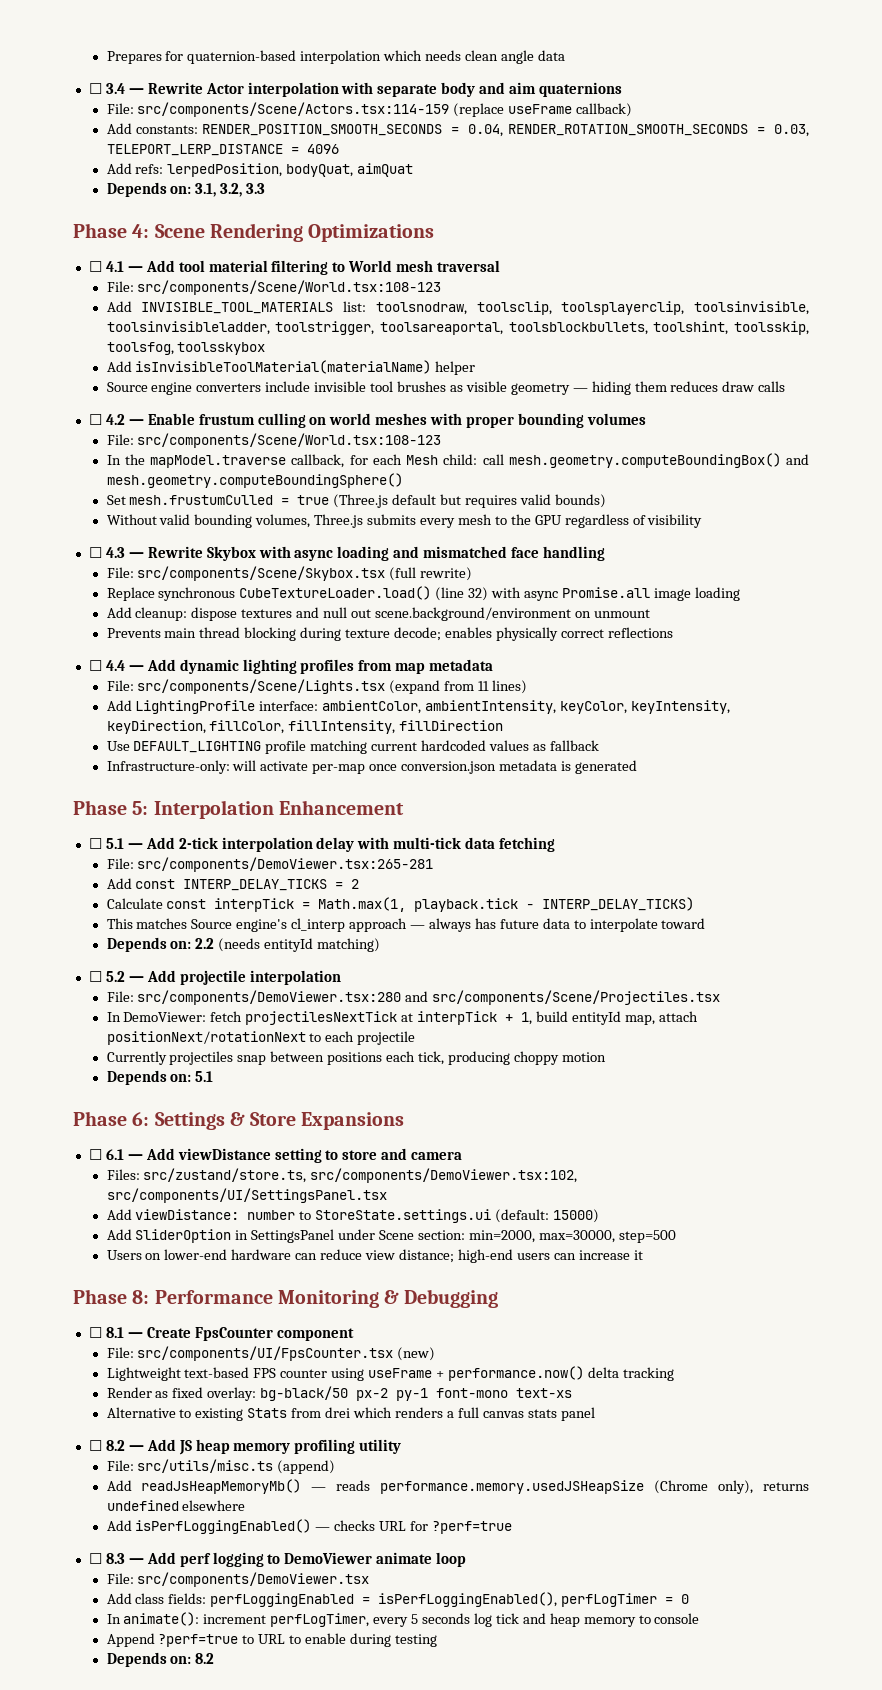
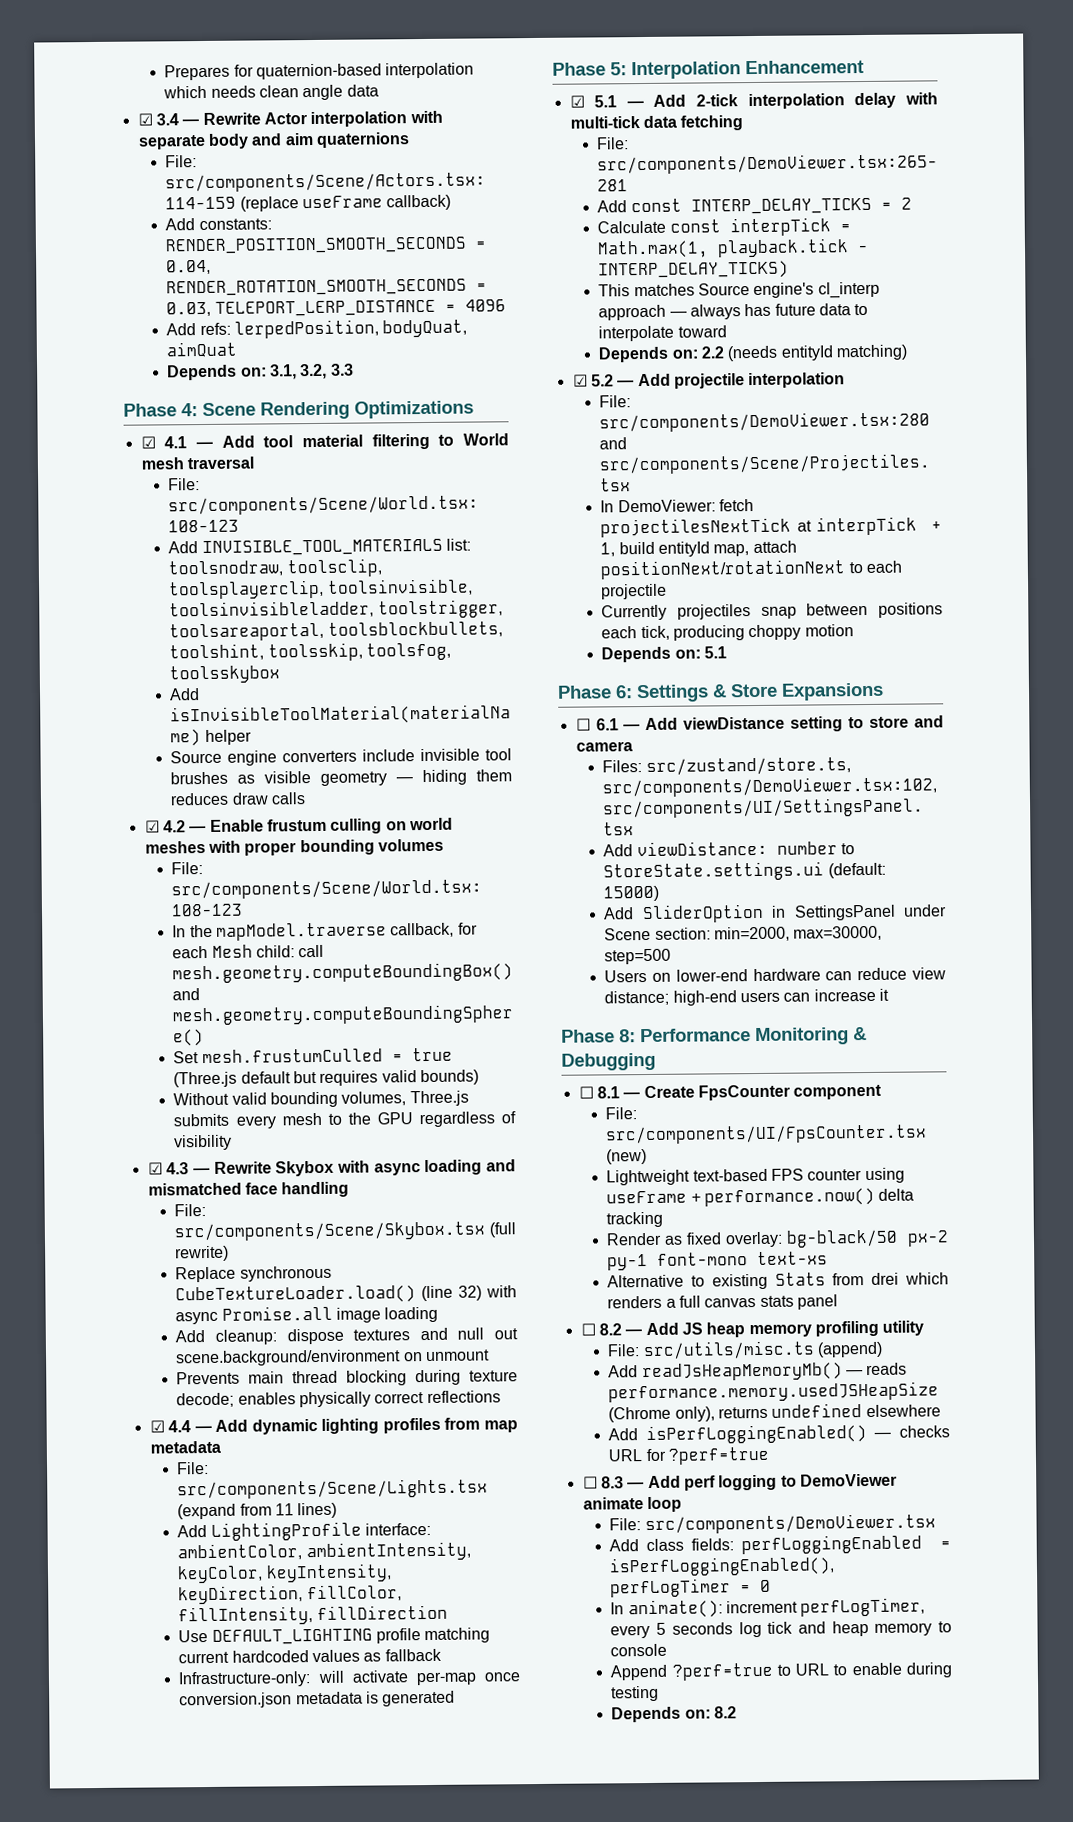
- ☐ 3.4 — Rewrite Actor interpolation with separate body and aim quaternions
+ ☑ 3.4 — Rewrite Actor interpolation with separate body and aim quaternions
- ☐ 4.1 — Add tool material filtering to World mesh traversal
+ ☑ 4.1 — Add tool material filtering to World mesh traversal
- ☐ 4.2 — Enable frustum culling on world meshes with proper bounding volumes
+ ☑ 4.2 — Enable frustum culling on world meshes with proper bounding volumes
- ☐ 4.3 — Rewrite Skybox with async loading and mismatched face handling
+ ☑ 4.3 — Rewrite Skybox with async loading and mismatched face handling
- ☐ 4.4 — Add dynamic lighting profiles from map metadata
+ ☑ 4.4 — Add dynamic lighting profiles from map metadata
- ☐ 5.1 — Add 2-tick interpolation delay with multi-tick data fetching
+ ☑ 5.1 — Add 2-tick interpolation delay with multi-tick data fetching
- ☐ 5.2 — Add projectile interpolation
+ ☑ 5.2 — Add projectile interpolation

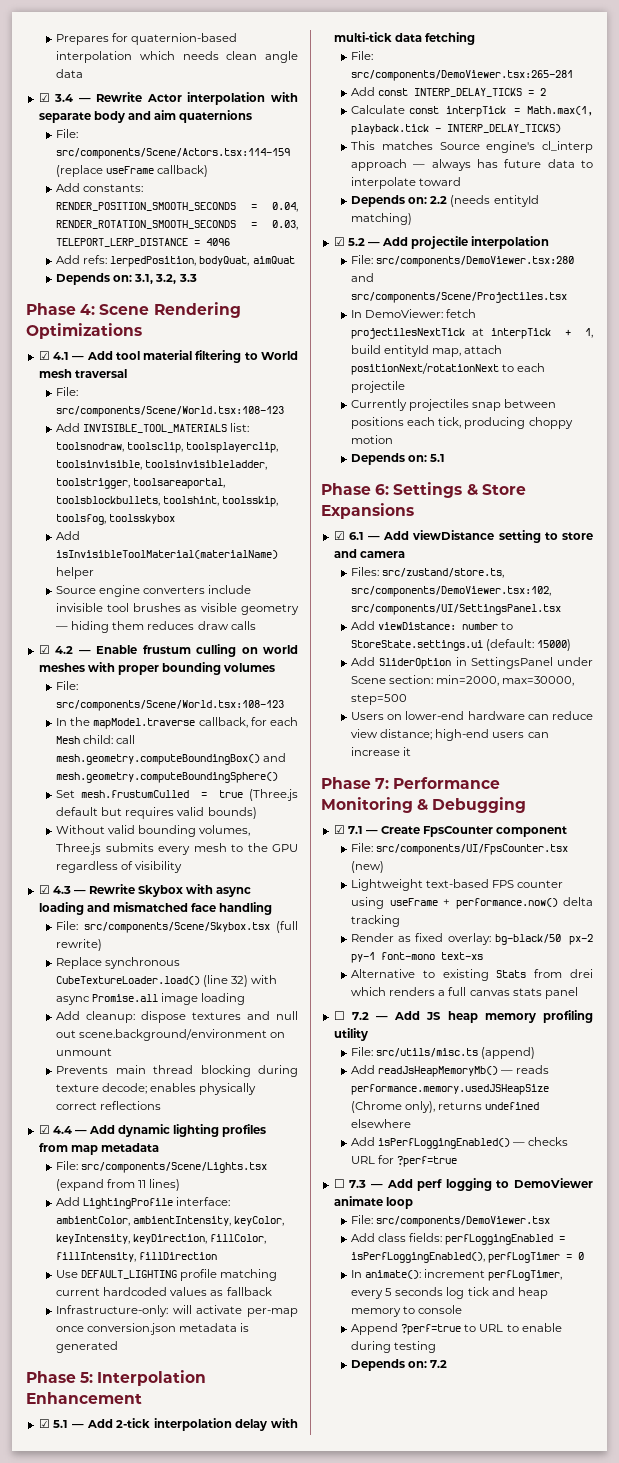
- ☐ 6.1 — Add viewDistance setting to store and camera
+ ☑ 6.1 — Add viewDistance setting to store and camera
- Phase 8: Performance Monitoring & Debugging
+ Phase 7: Performance Monitoring & Debugging
- ☐ 8.1 — Create FpsCounter component
+ ☑ 7.1 — Create FpsCounter component
- ☐ 8.2 — Add JS heap memory profiling utility
+ ☐ 7.2 — Add JS heap memory profiling utility
- ☐ 8.3 — Add perf logging to DemoViewer animate loop
+ ☐ 7.3 — Add perf logging to DemoViewer animate loop
- Depends on: 8.2
+ Depends on: 7.2

